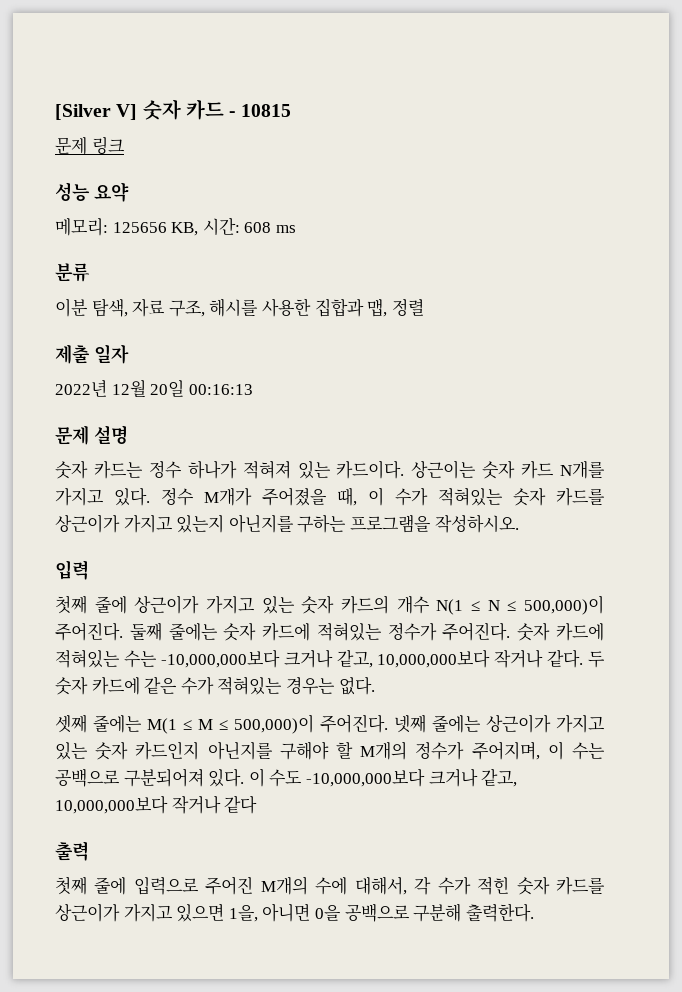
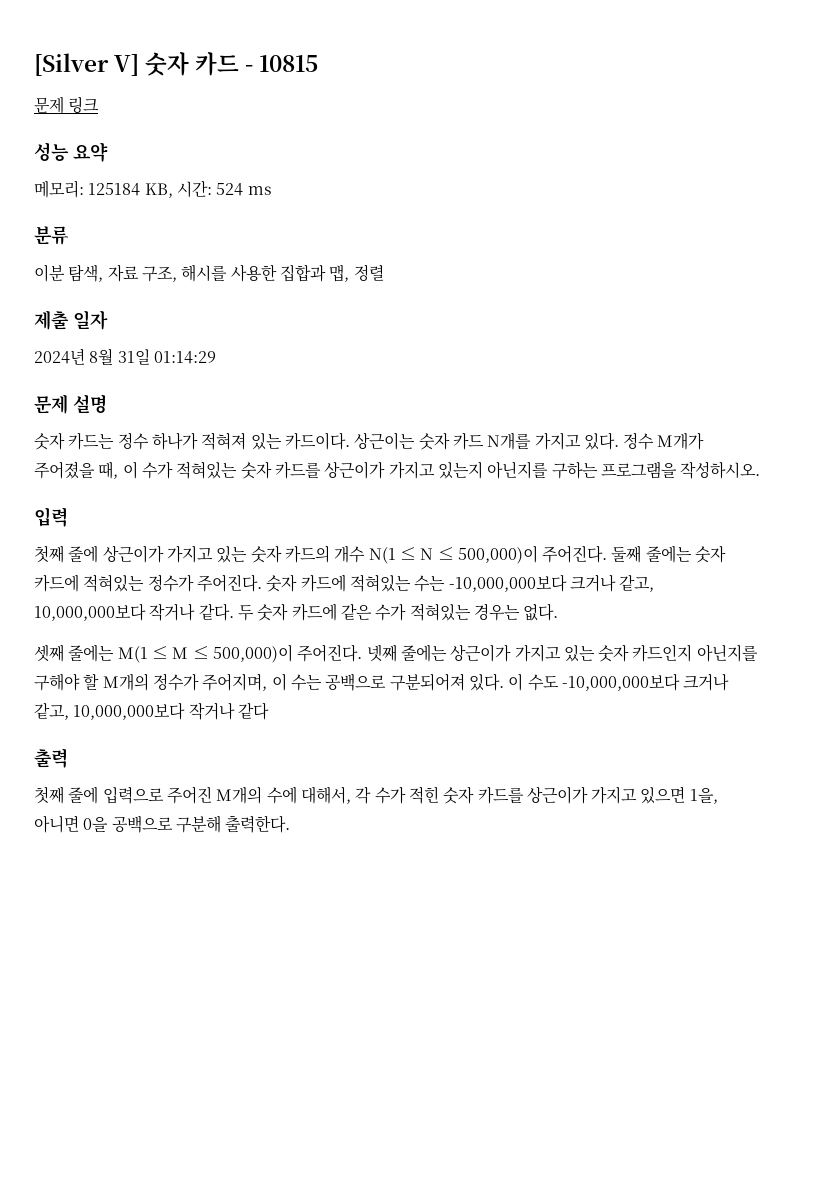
- 메모리: 125656 KB, 시간: 608 ms
+ 메모리: 125184 KB, 시간: 524 ms
- 2022년 12월 20일 00:16:13
+ 2024년 8월 31일 01:14:29

